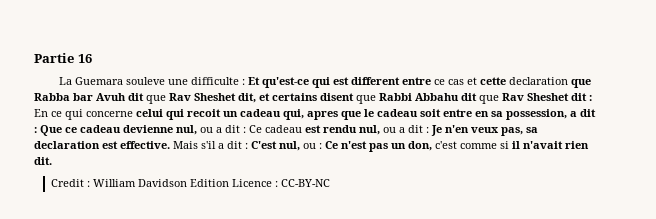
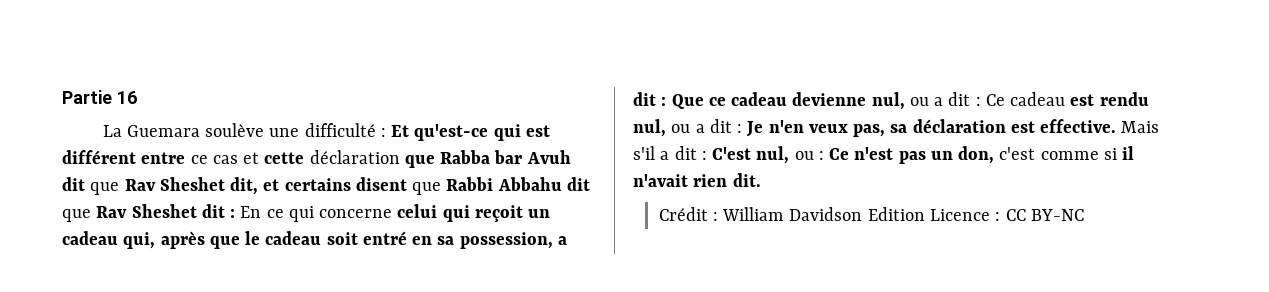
- La Guemara souleve une difficulte :
+ La Guemara soulève une difficulté :
- Et qu'est-ce qui est different entre ce cas et cette declaration que Rabba bar Avuh dit que Rav Sheshet dit, et certains disent que Rabbi Abbahu dit que Rav Sheshet dit :
+ Et qu'est-ce qui est différent entre ce cas et cette déclaration que Rabba bar Avuh dit que Rav Sheshet dit, et certains disent que Rabbi Abbahu dit que Rav Sheshet dit :
- En ce qui concerne celui qui recoit un cadeau qui, apres que le cadeau soit entre en sa possession, a dit :
+ En ce qui concerne celui qui reçoit un cadeau qui, après que le cadeau soit entré en sa possession, a dit :
- Je n'en veux pas, sa declaration est effective.
+ Je n'en veux pas, sa déclaration est effective.
- Credit : William Davidson Edition Licence : CC-BY-NC
+ Crédit : William Davidson Edition Licence : CC BY-NC

